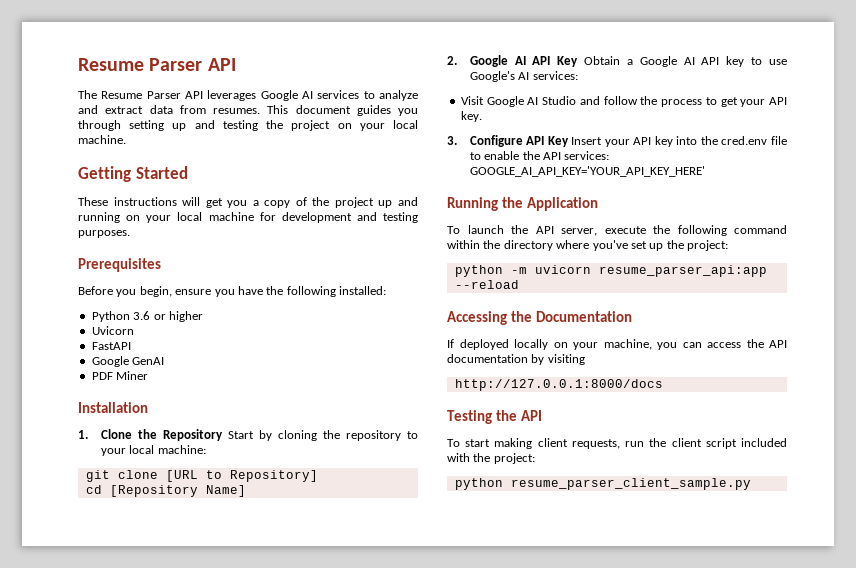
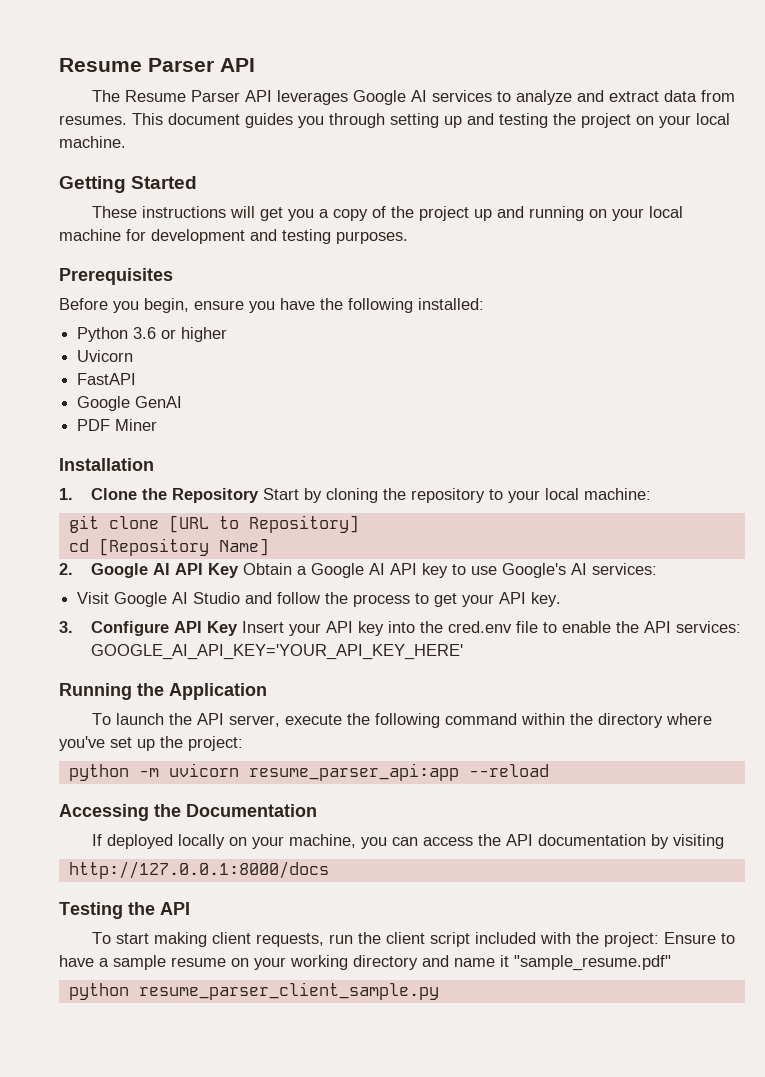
- To start making client requests, run the client script included with the project:
+ To start making client requests, run the client script included with the project: Ensure to have a sample resume on your working directory and name it "sample_resume.pdf"

